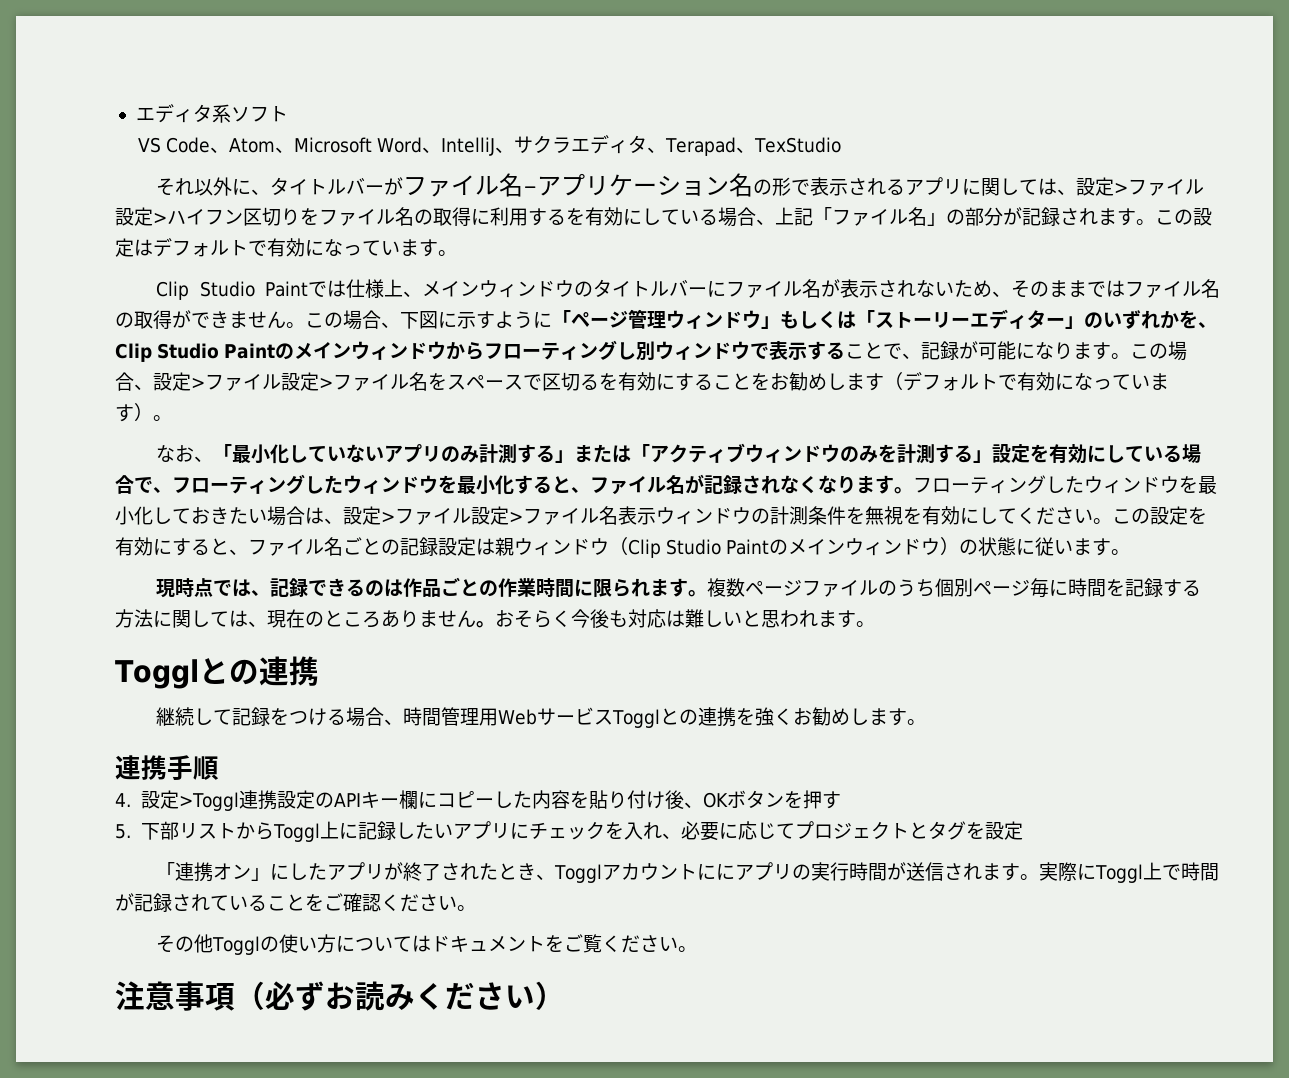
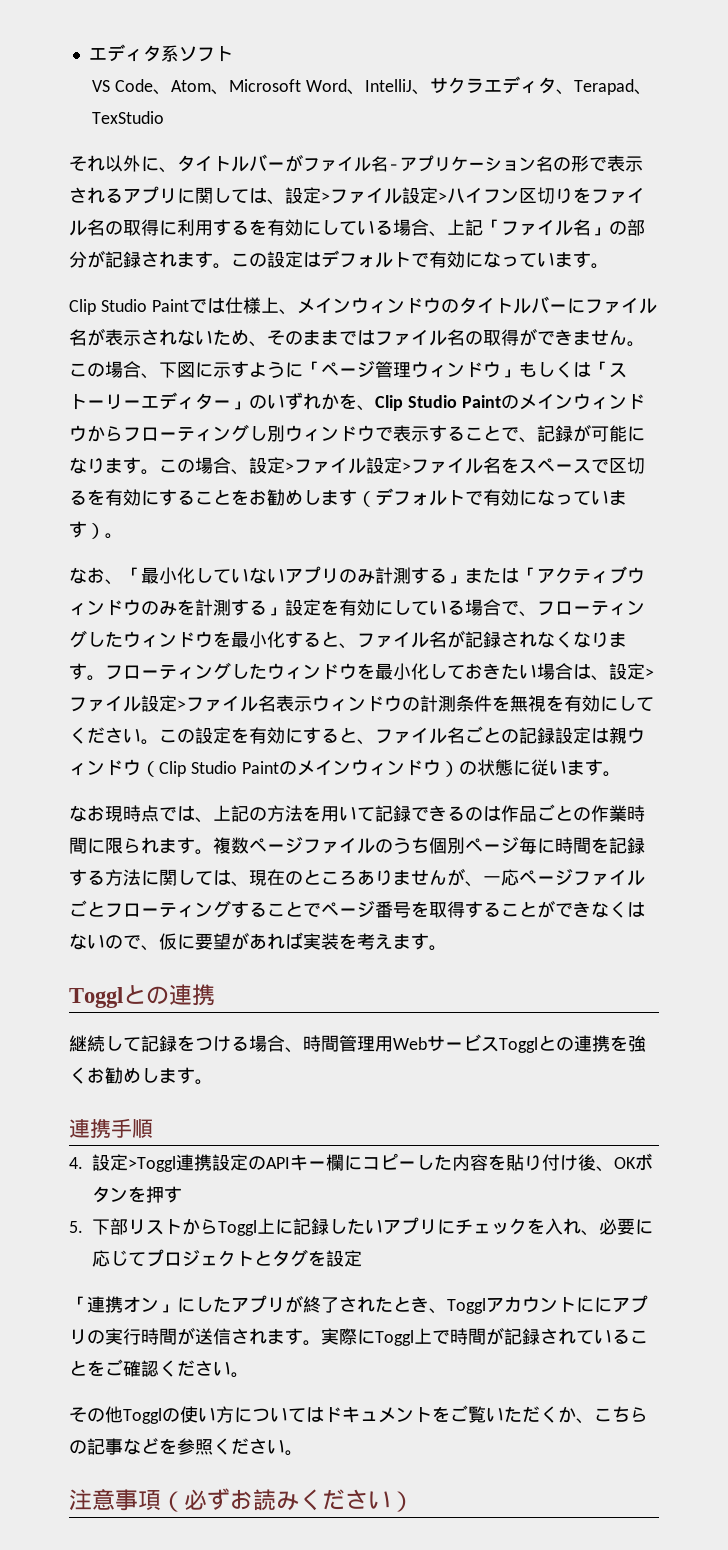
- 現時点では、記録できるのは作品ごとの作業時間に限られます。
+ なお現時点では、上記の方法を用いて記録できるのは作品ごとの作業時間に限られます。
- 複数ページファイルのうち個別ページ毎に時間を記録する方法に関しては、現在のところありません。おそらく今後も対応は難しいと思われます。
+ 複数ページファイルのうち個別ページ毎に時間を記録する方法に関しては、現在のところありませんが、一応ページファイルごとフローティングすることでページ番号を取得することができなくはないので、仮に要望があれば実装を考えます。
- その他Togglの使い方についてはドキュメントをご覧ください。
+ その他Togglの使い方についてはドキュメントをご覧いただくか、こちらの記事などを参照ください。

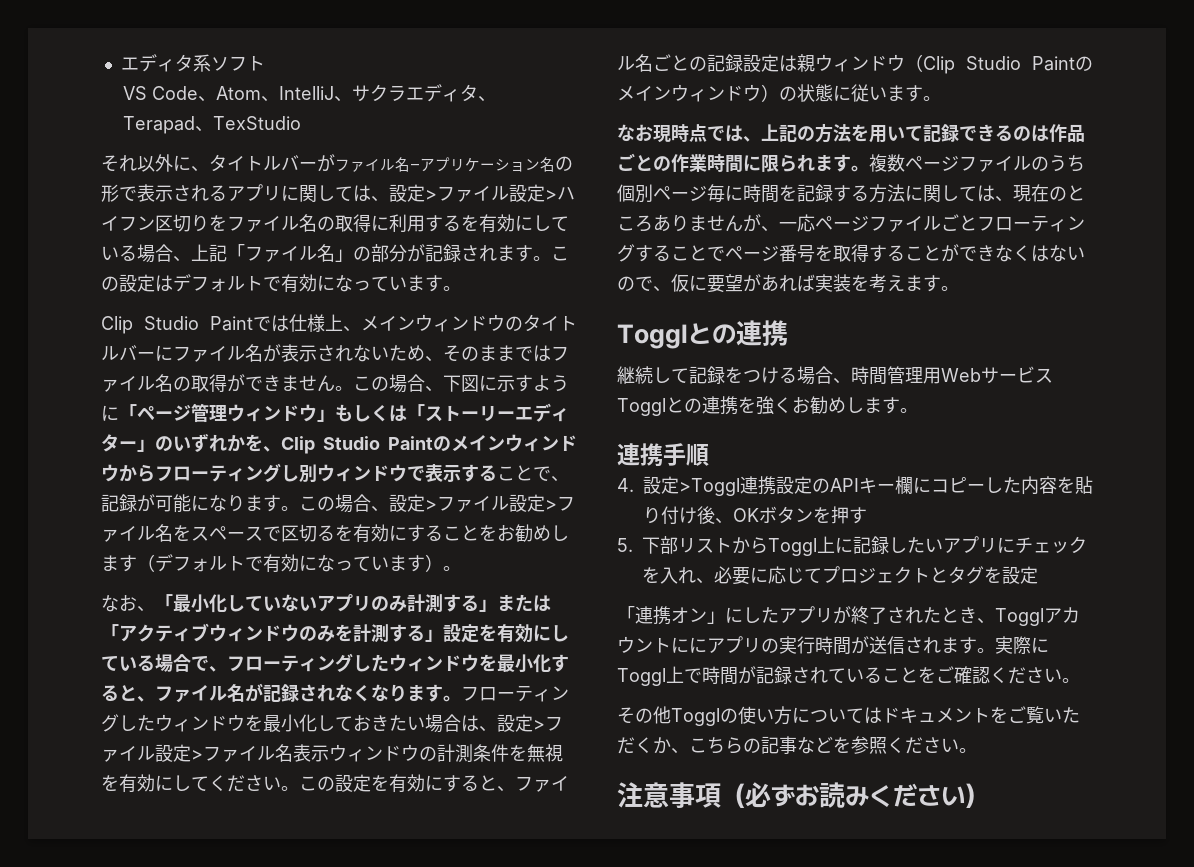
- VS Code、Atom、Microsoft Word、IntelliJ、サクラエディタ、Terapad、TexStudio
+ VS Code、Atom、IntelliJ、サクラエディタ、Terapad、TexStudio

